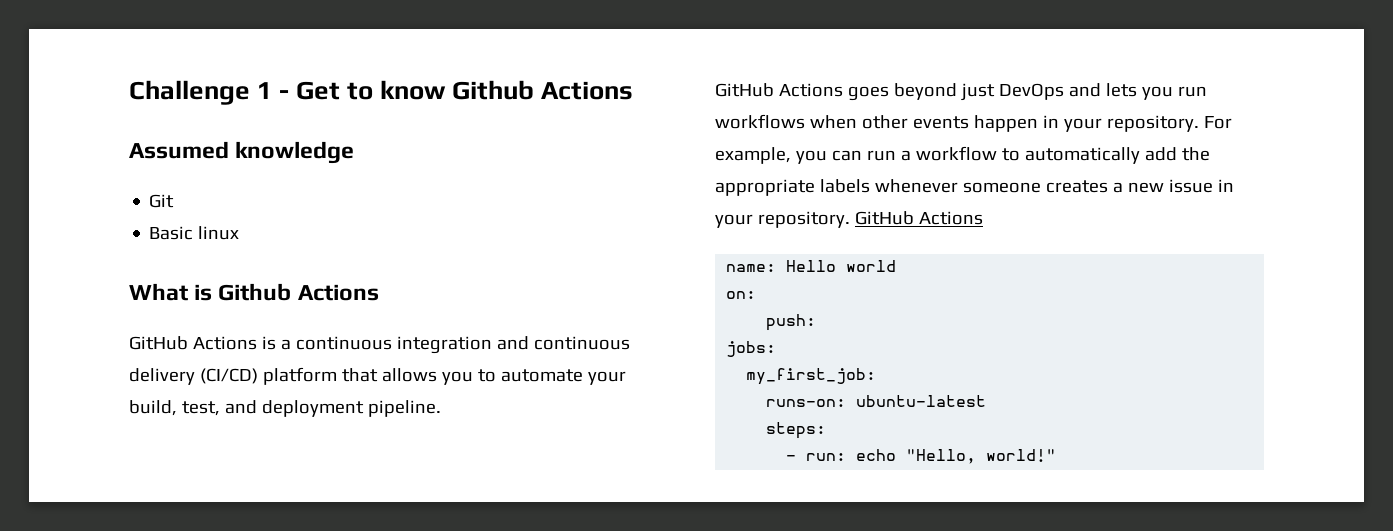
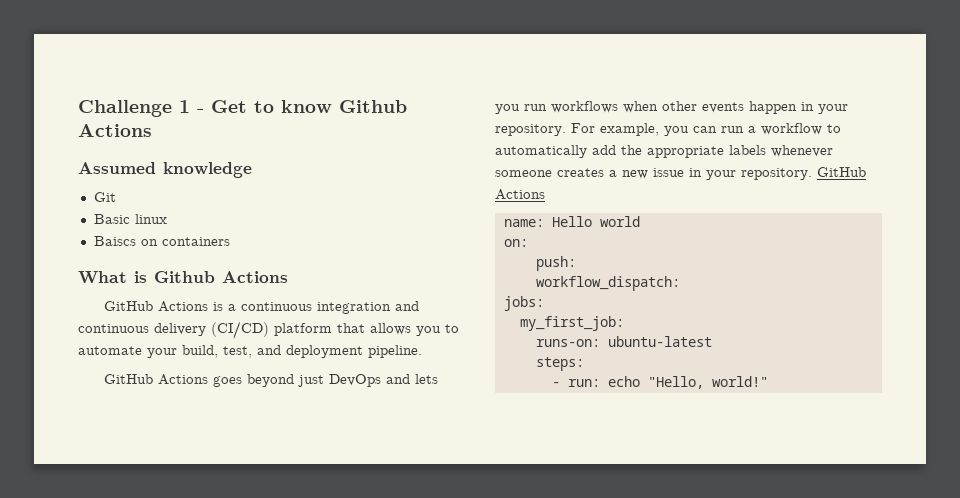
+ Baiscs on containers
+ workflow_dispatch:

